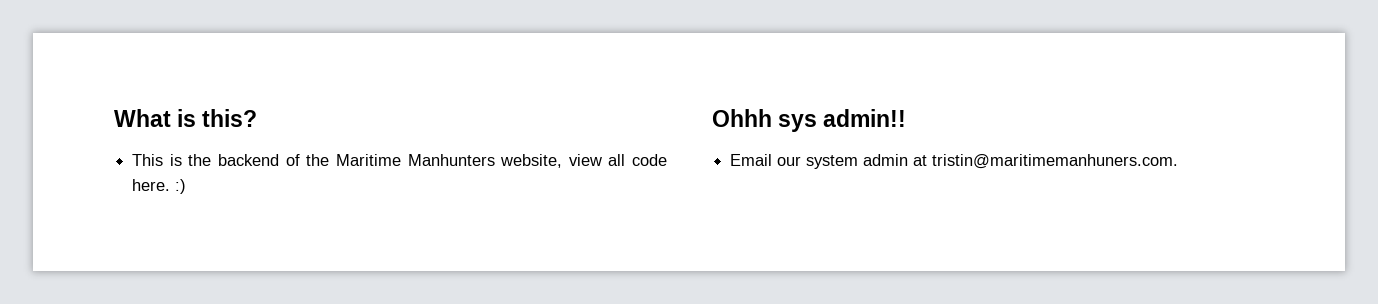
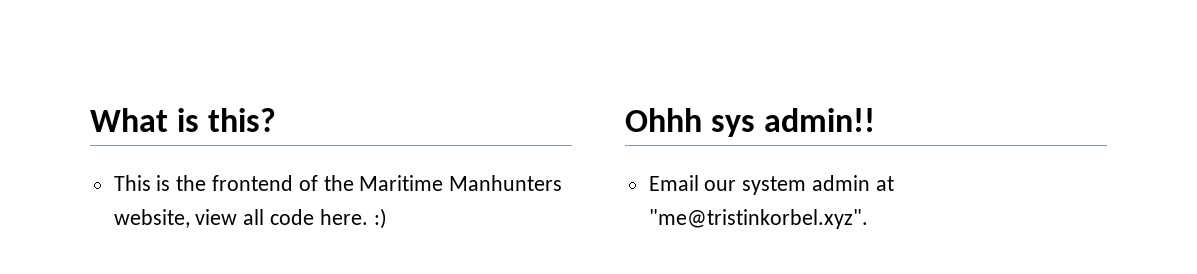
- This is the backend of the Maritime Manhunters website, view all code here. :)
+ This is the frontend of the Maritime Manhunters website, view all code here. :)
- Email our system admin at tristin@maritimemanhuners.com.
+ Email our system admin at "me@tristinkorbel.xyz".

